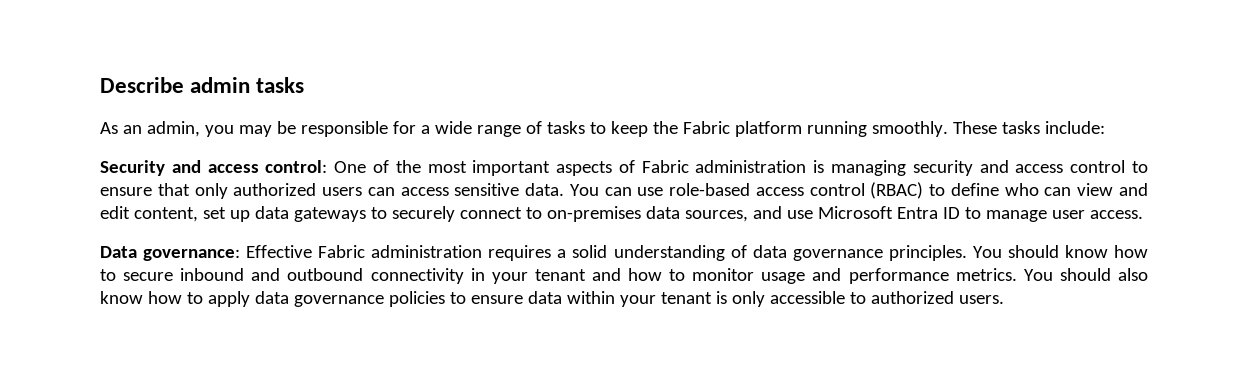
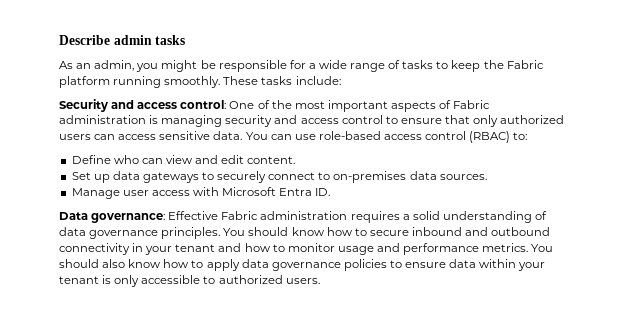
- As an admin, you may be responsible for a wide range of tasks to keep the Fabric platform running smoothly.
+ As an admin, you might be responsible for a wide range of tasks to keep the Fabric platform running smoothly.
- You can use role-based access control (RBAC) to define who can view and edit content, set up data gateways to securely connect to on-premises data sources, and use Microsoft Entra ID to manage user access.
+ You can use role-based access control (RBAC) to:
+ Define who can view and edit content.
+ Set up data gateways to securely connect to on-premises data sources.
+ Manage user access with Microsoft Entra ID.

